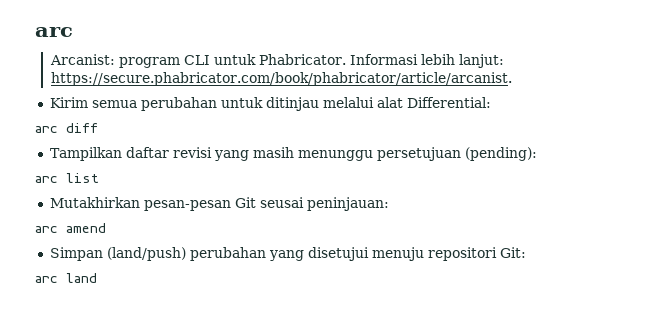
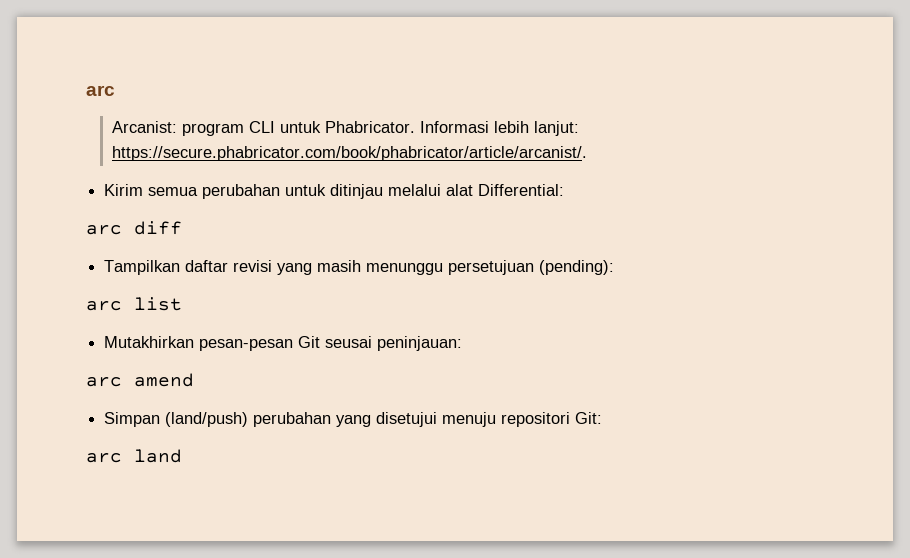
- Informasi lebih lanjut: https://secure.phabricator.com/book/phabricator/article/arcanist.
+ Informasi lebih lanjut: https://secure.phabricator.com/book/phabricator/article/arcanist/.

